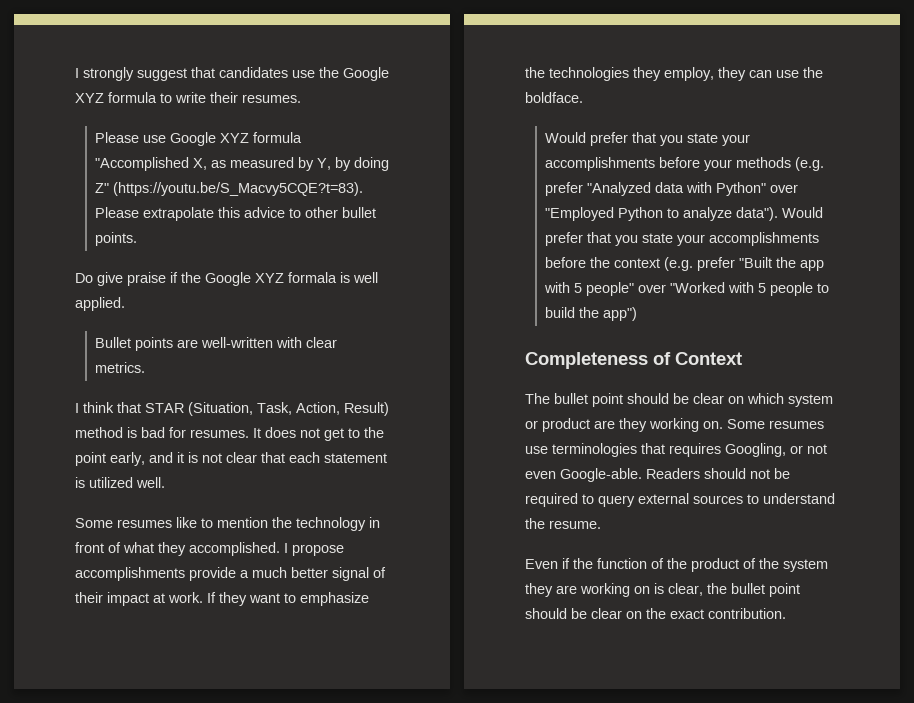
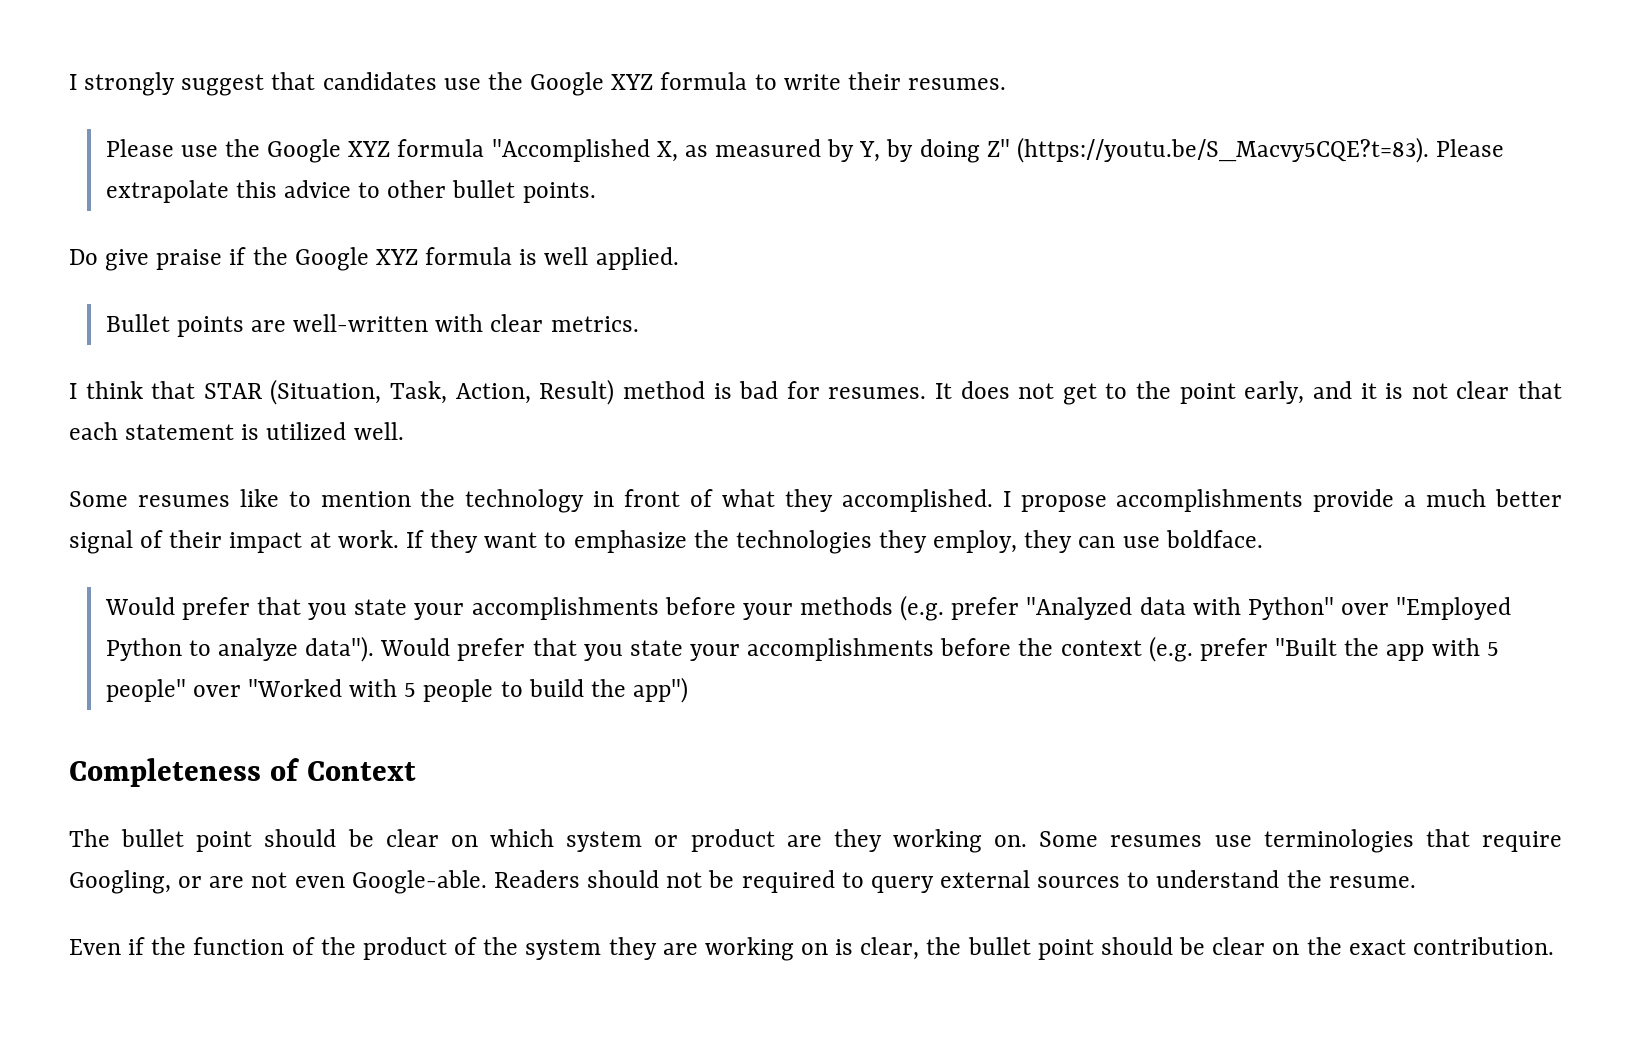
- Please use Google XYZ formula "Accomplished X, as measured by Y, by doing Z" (https://youtu.be/S_Macvy5CQE?t=83). Please extrapolate this advice to other bullet points.
+ Please use the Google XYZ formula "Accomplished X, as measured by Y, by doing Z" (https://youtu.be/S_Macvy5CQE?t=83). Please extrapolate this advice to other bullet points.
- Do give praise if the Google XYZ formala is well applied.
+ Do give praise if the Google XYZ formula is well applied.
- If they want to emphasize the technologies they employ, they can use the boldface.
+ If they want to emphasize the technologies they employ, they can use boldface.
- Some resumes use terminologies that requires Googling, or not even Google-able.
+ Some resumes use terminologies that require Googling, or are not even Google-able.

